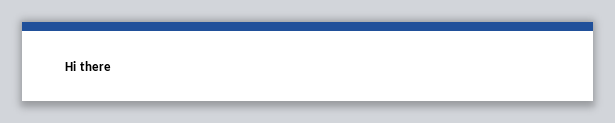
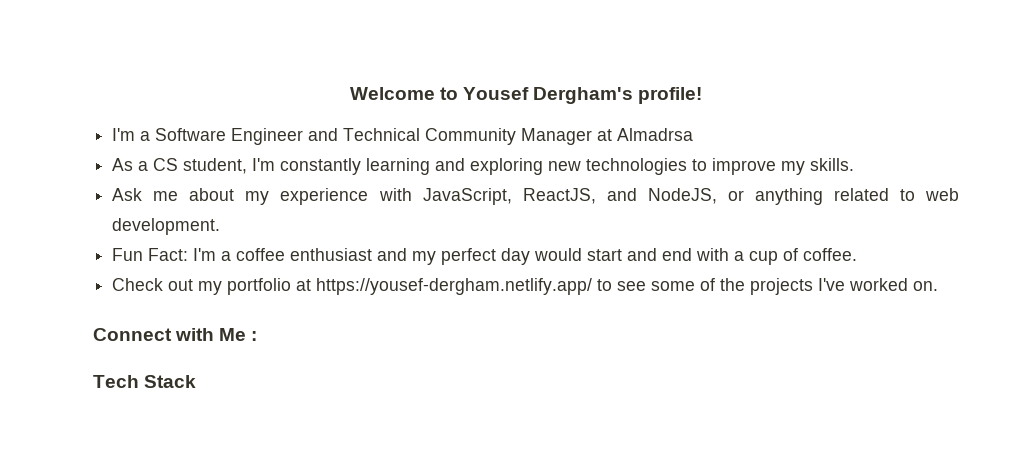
- Hi there
+ Welcome to Yousef Dergham's profile!
+ I'm a Software Engineer and Technical Community Manager at Almadrsa
+ As a CS student, I'm constantly learning and exploring new technologies to improve my skills.
+ Ask me about my experience with JavaScript, ReactJS, and NodeJS, or anything related to web development.
+ Fun Fact: I'm a coffee enthusiast and my perfect day would start and end with a cup of coffee.
+ Check out my portfolio at https://yousef-dergham.netlify.app/ to see some of the projects I've worked on.
+ Connect with Me :
+ Tech Stack

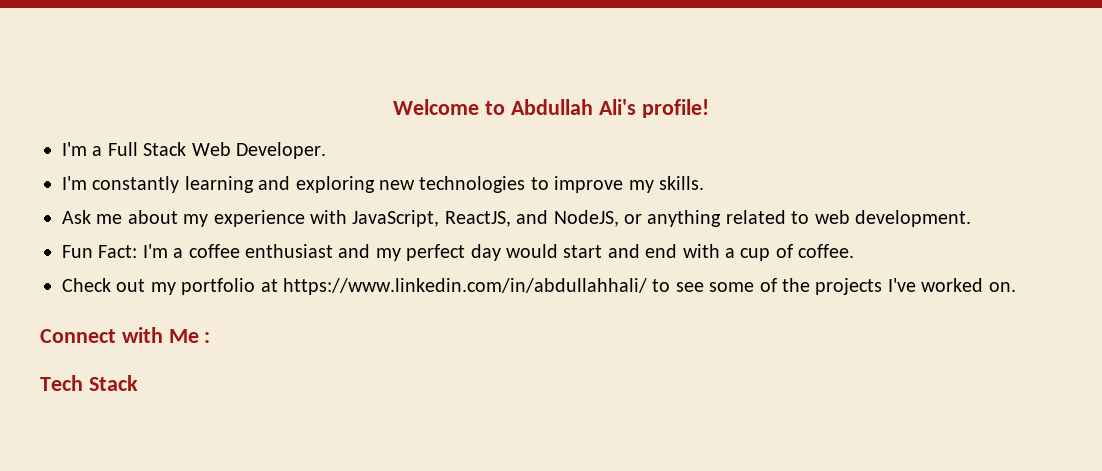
- Welcome to Yousef Dergham's profile!
+ Welcome to Abdullah Ali's profile!
- I'm a Software Engineer and Technical Community Manager at Almadrsa
- As a CS student, I'm constantly learning and exploring new technologies to improve my skills.
+ I'm a Full Stack Web Developer.
+ I'm constantly learning and exploring new technologies to improve my skills.
- Check out my portfolio at https://yousef-dergham.netlify.app/ to see some of the projects I've worked on.
+ Check out my portfolio at https://www.linkedin.com/in/abdullahhali/ to see some of the projects I've worked on.

